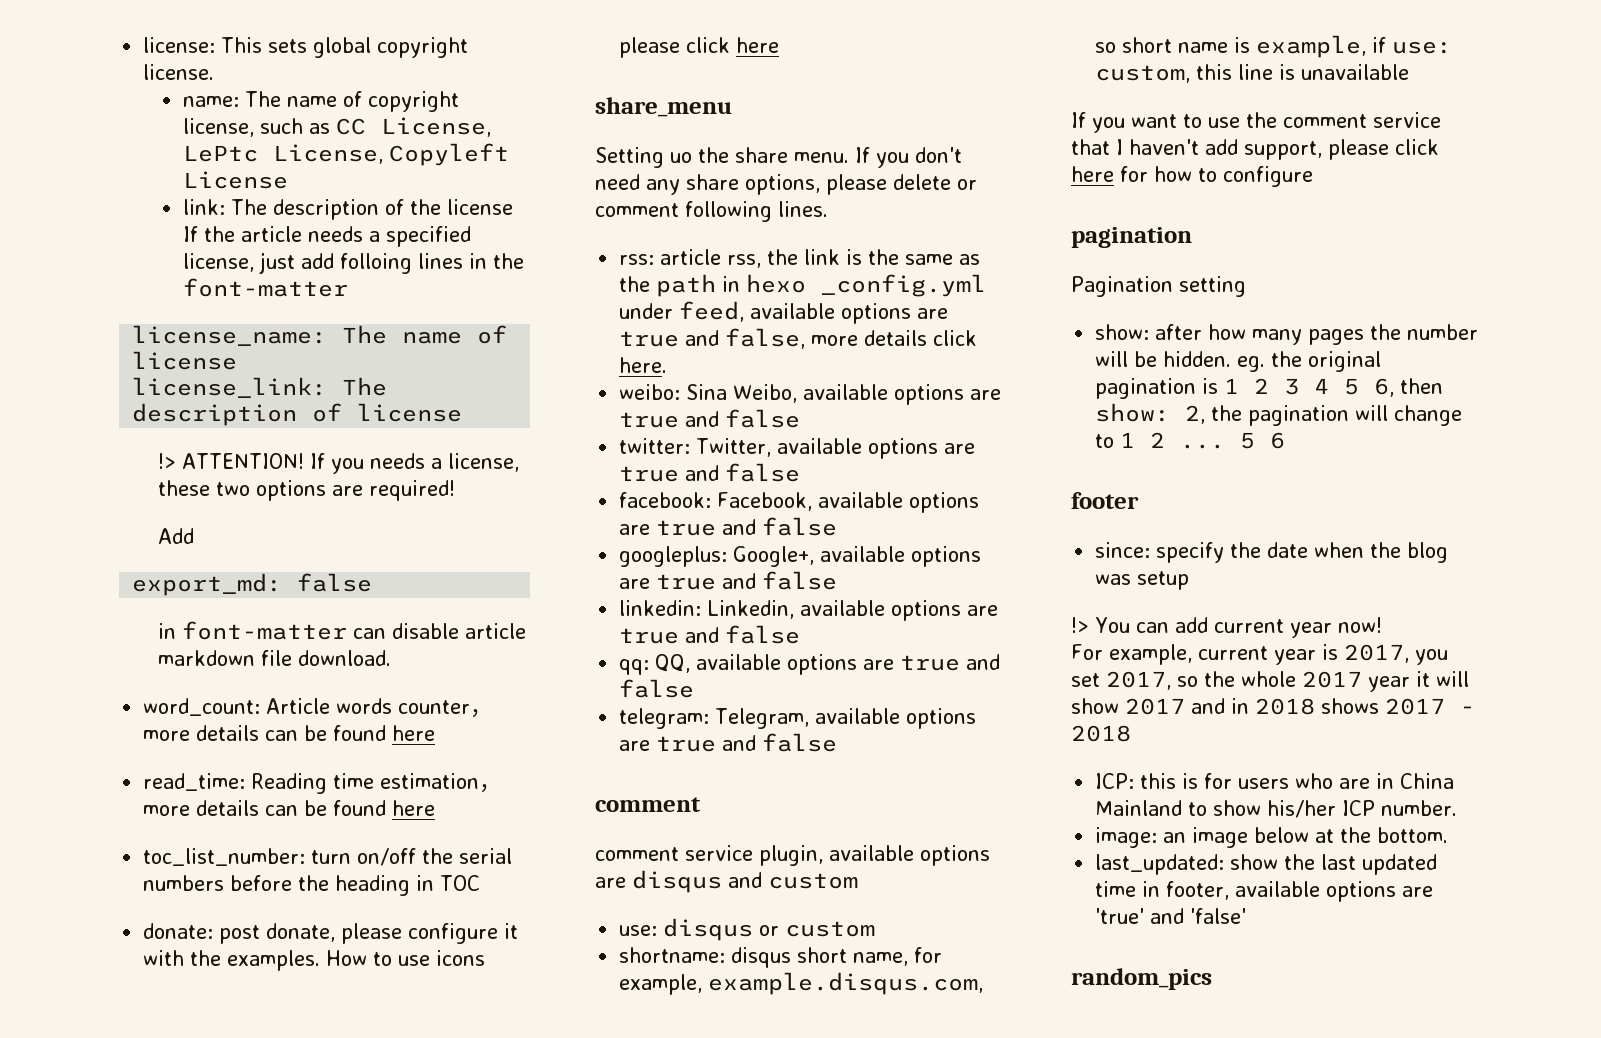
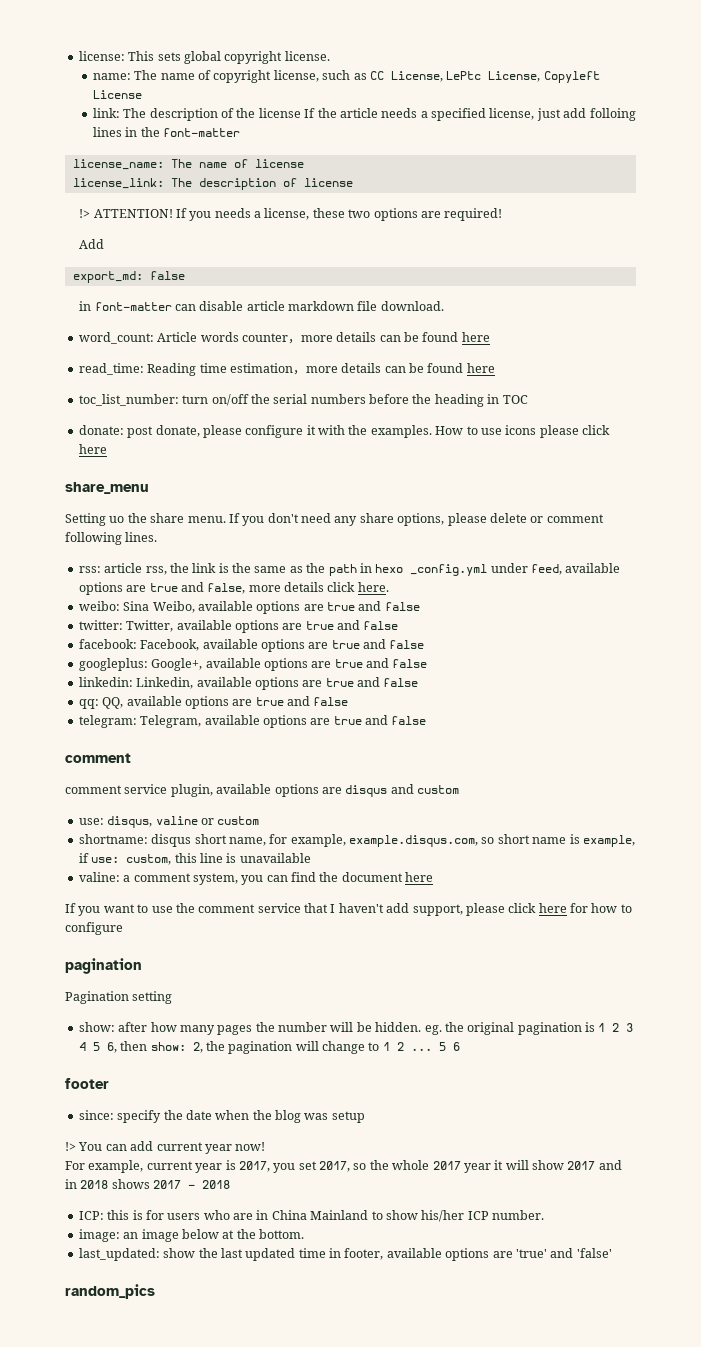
- use: disqus or custom
+ use: disqus, valine or custom
+ valine: a comment system, you can find the document here

